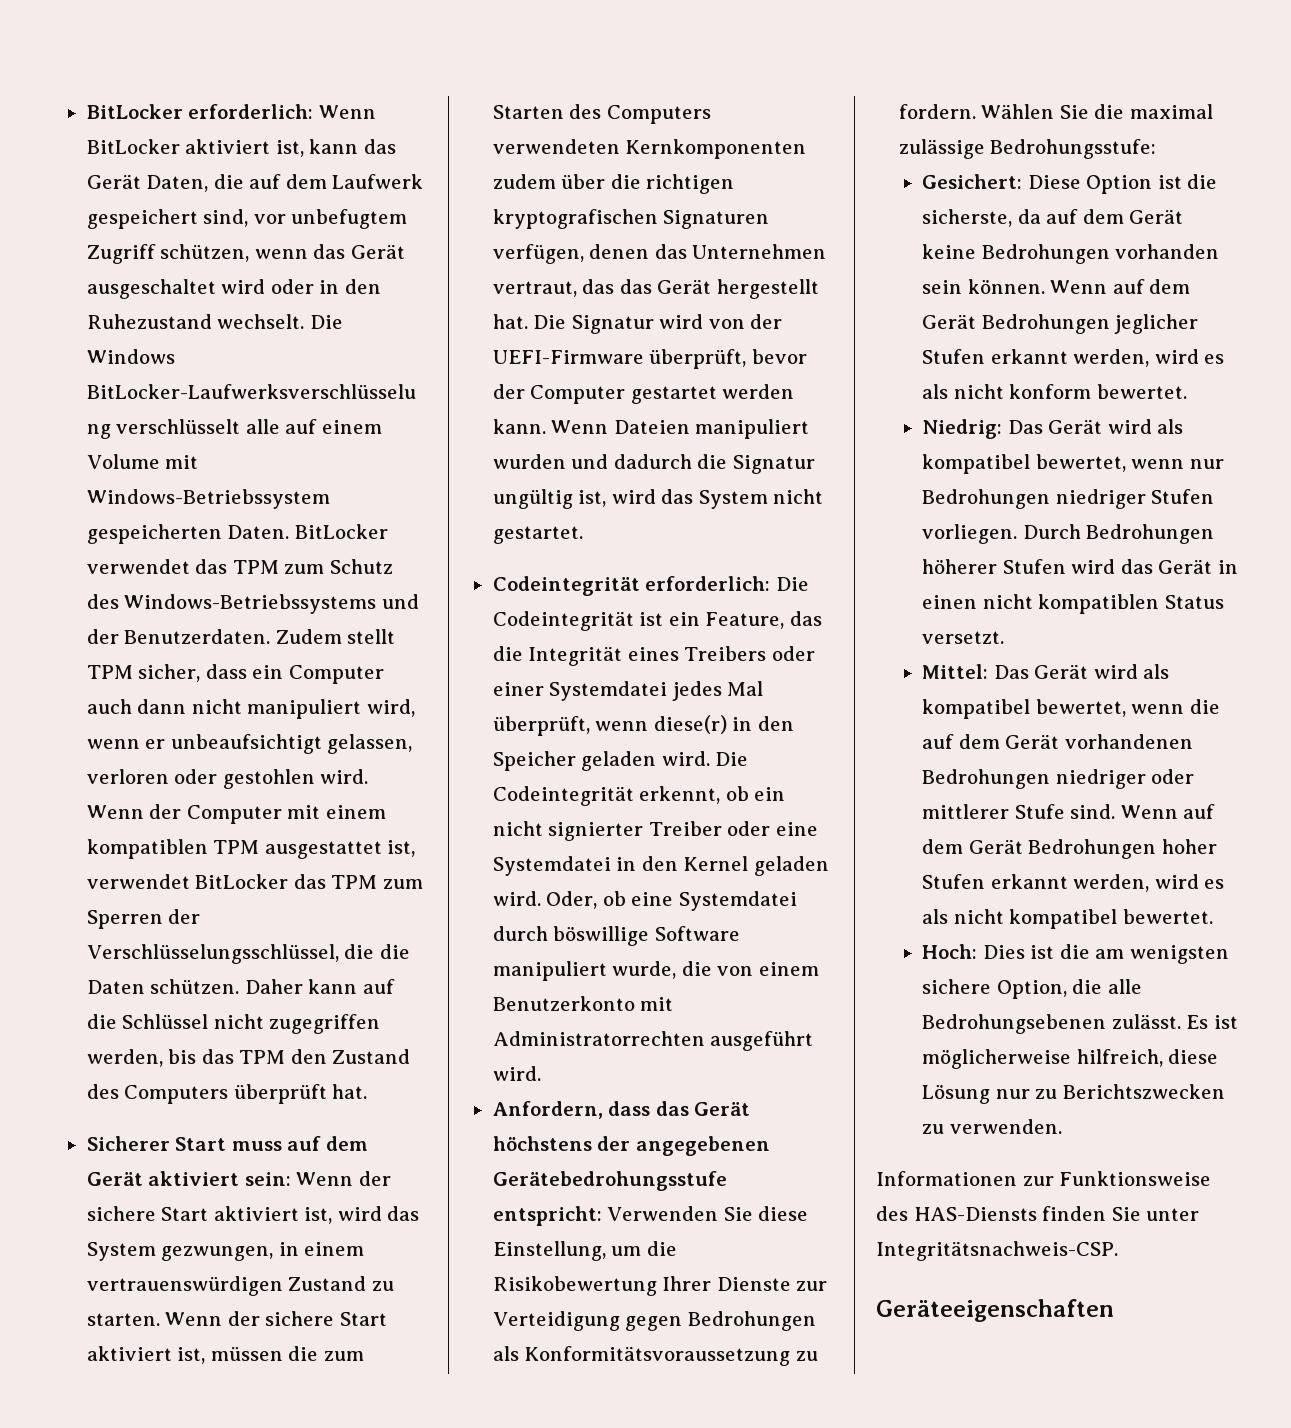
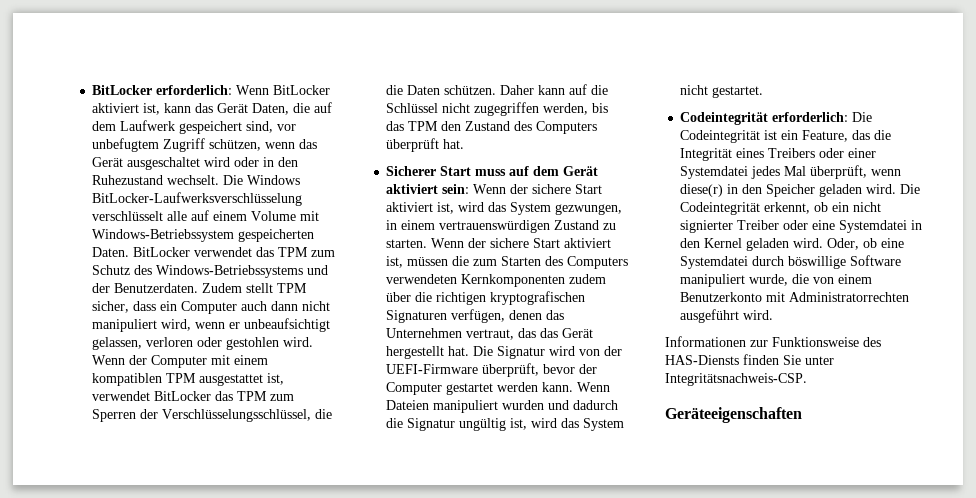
- Anfordern, dass das Gerät höchstens der angegebenen Gerätebedrohungsstufe entspricht: Verwenden Sie diese Einstellung, um die Risikobewertung Ihrer Dienste zur Verteidigung gegen Bedrohungen als Konformitätsvoraussetzung zu fordern. Wählen Sie die maximal zulässige Bedrohungsstufe:
- Gesichert: Diese Option ist die sicherste, da auf dem Gerät keine Bedrohungen vorhanden sein können. Wenn auf dem Gerät Bedrohungen jeglicher Stufen erkannt werden, wird es als nicht konform bewertet.
- Niedrig: Das Gerät wird als kompatibel bewertet, wenn nur Bedrohungen niedriger Stufen vorliegen. Durch Bedrohungen höherer Stufen wird das Gerät in einen nicht kompatiblen Status versetzt.
- Mittel: Das Gerät wird als kompatibel bewertet, wenn die auf dem Gerät vorhandenen Bedrohungen niedriger oder mittlerer Stufe sind. Wenn auf dem Gerät Bedrohungen hoher Stufen erkannt werden, wird es als nicht kompatibel bewertet.
- Hoch: Dies ist die am wenigsten sichere Option, die alle Bedrohungsebenen zulässt. Es ist möglicherweise hilfreich, diese Lösung nur zu Berichtszwecken zu verwenden.

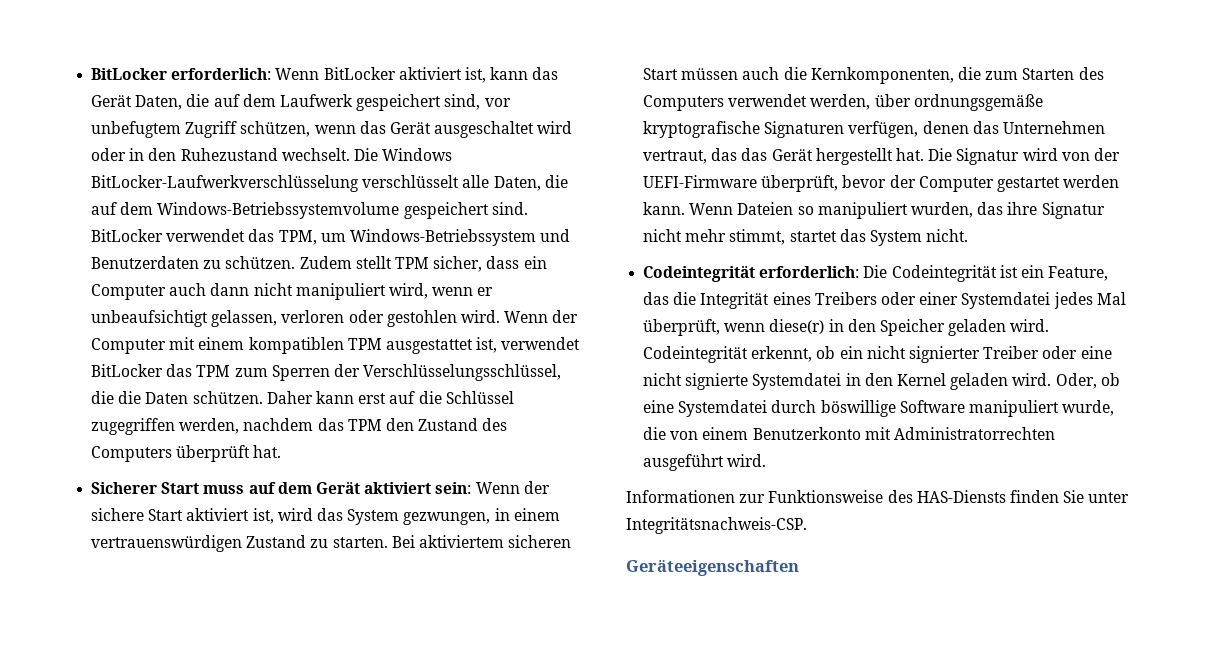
- Die Windows BitLocker-Laufwerksverschlüsselung verschlüsselt alle auf einem Volume mit Windows-Betriebssystem gespeicherten Daten. BitLocker verwendet das TPM zum Schutz des Windows-Betriebssystems und der Benutzerdaten.
+ Die Windows BitLocker-Laufwerkverschlüsselung verschlüsselt alle Daten, die auf dem Windows-Betriebssystemvolume gespeichert sind. BitLocker verwendet das TPM, um Windows-Betriebssystem und Benutzerdaten zu schützen.
- Daher kann auf die Schlüssel nicht zugegriffen werden, bis das TPM den Zustand des Computers überprüft hat.
+ Daher kann erst auf die Schlüssel zugegriffen werden, nachdem das TPM den Zustand des Computers überprüft hat.
- Wenn der sichere Start aktiviert ist, müssen die zum Starten des Computers verwendeten Kernkomponenten zudem über die richtigen kryptografischen Signaturen verfügen, denen das Unternehmen vertraut, das das Gerät hergestellt hat.
+ Bei aktiviertem sicheren Start müssen auch die Kernkomponenten, die zum Starten des Computers verwendet werden, über ordnungsgemäße kryptografische Signaturen verfügen, denen das Unternehmen vertraut, das das Gerät hergestellt hat.
- Wenn Dateien manipuliert wurden und dadurch die Signatur ungültig ist, wird das System nicht gestartet.
+ Wenn Dateien so manipuliert wurden, das ihre Signatur nicht mehr stimmt, startet das System nicht.
- Die Codeintegrität erkennt, ob ein nicht signierter Treiber oder eine Systemdatei in den Kernel geladen wird.
+ Codeintegrität erkennt, ob ein nicht signierter Treiber oder eine nicht signierte Systemdatei in den Kernel geladen wird.

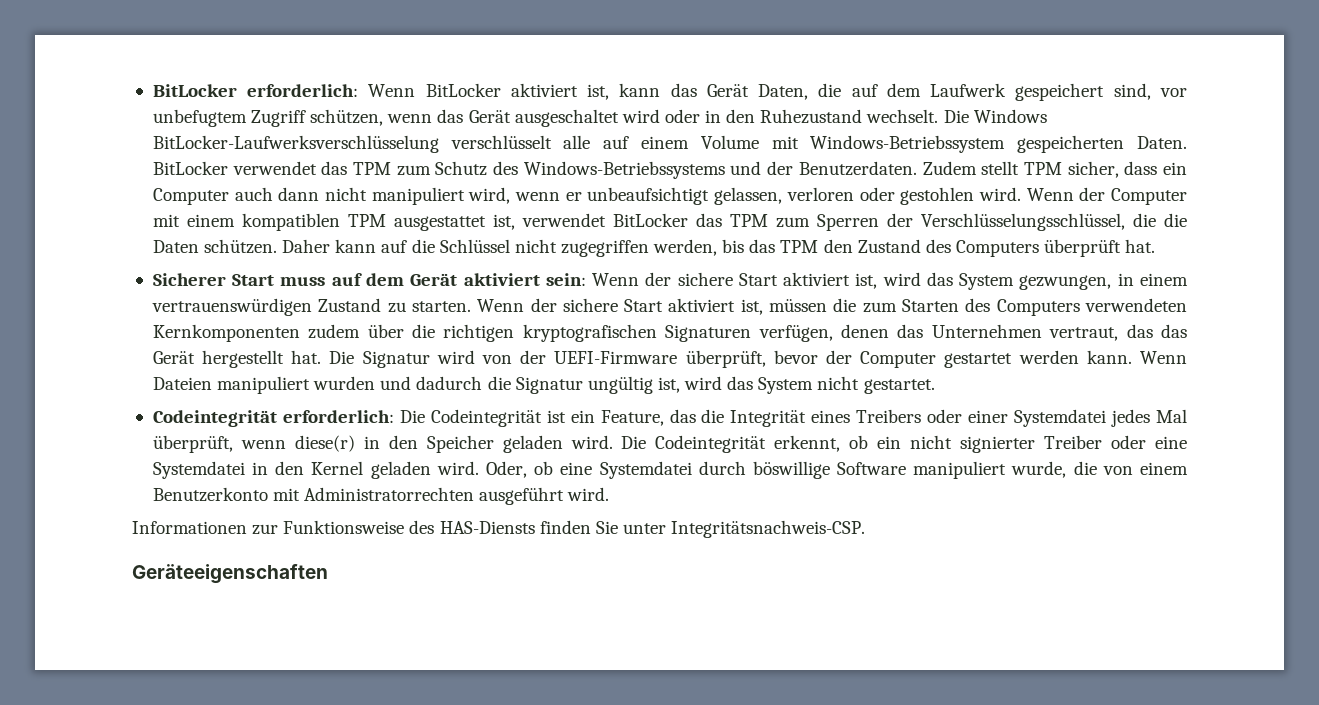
- Die Windows BitLocker-Laufwerkverschlüsselung verschlüsselt alle Daten, die auf dem Windows-Betriebssystemvolume gespeichert sind. BitLocker verwendet das TPM, um Windows-Betriebssystem und Benutzerdaten zu schützen.
+ Die Windows BitLocker-Laufwerksverschlüsselung verschlüsselt alle auf einem Volume mit Windows-Betriebssystem gespeicherten Daten. BitLocker verwendet das TPM zum Schutz des Windows-Betriebssystems und der Benutzerdaten.
- Daher kann erst auf die Schlüssel zugegriffen werden, nachdem das TPM den Zustand des Computers überprüft hat.
+ Daher kann auf die Schlüssel nicht zugegriffen werden, bis das TPM den Zustand des Computers überprüft hat.
- Bei aktiviertem sicheren Start müssen auch die Kernkomponenten, die zum Starten des Computers verwendet werden, über ordnungsgemäße kryptografische Signaturen verfügen, denen das Unternehmen vertraut, das das Gerät hergestellt hat.
+ Wenn der sichere Start aktiviert ist, müssen die zum Starten des Computers verwendeten Kernkomponenten zudem über die richtigen kryptografischen Signaturen verfügen, denen das Unternehmen vertraut, das das Gerät hergestellt hat.
- Wenn Dateien so manipuliert wurden, das ihre Signatur nicht mehr stimmt, startet das System nicht.
+ Wenn Dateien manipuliert wurden und dadurch die Signatur ungültig ist, wird das System nicht gestartet.
- Codeintegrität erkennt, ob ein nicht signierter Treiber oder eine nicht signierte Systemdatei in den Kernel geladen wird.
+ Die Codeintegrität erkennt, ob ein nicht signierter Treiber oder eine Systemdatei in den Kernel geladen wird.

